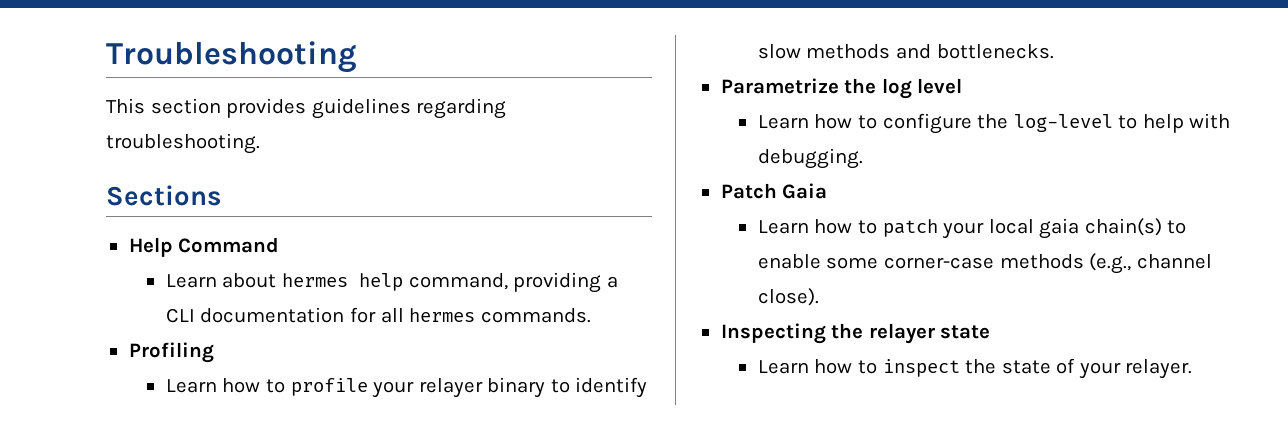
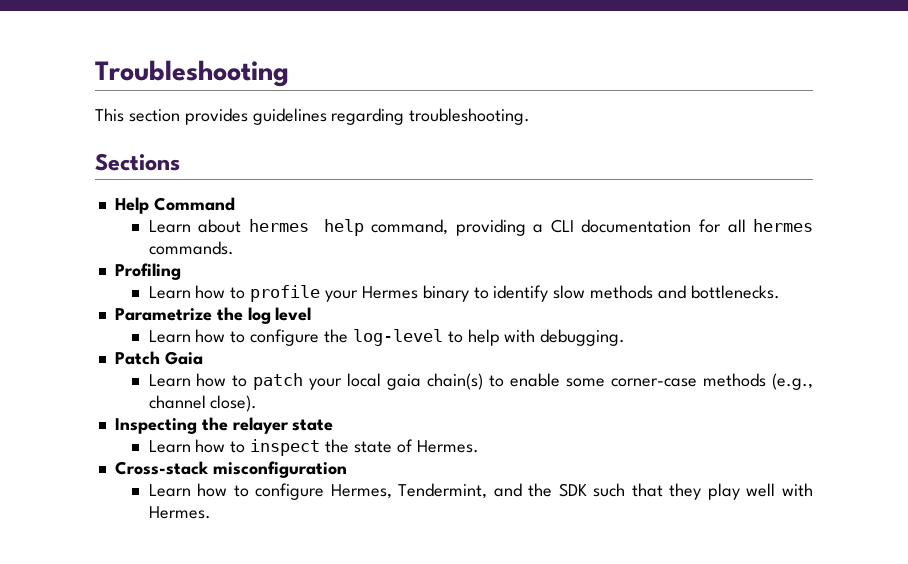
- Learn how to profile your relayer binary to identify slow methods and bottlenecks.
+ Learn how to profile your Hermes binary to identify slow methods and bottlenecks.
- Learn how to inspect the state of your relayer.
+ Learn how to inspect the state of Hermes.
+ Cross-stack misconfiguration
+ Learn how to configure Hermes, Tendermint, and the SDK such that they play well with Hermes.

